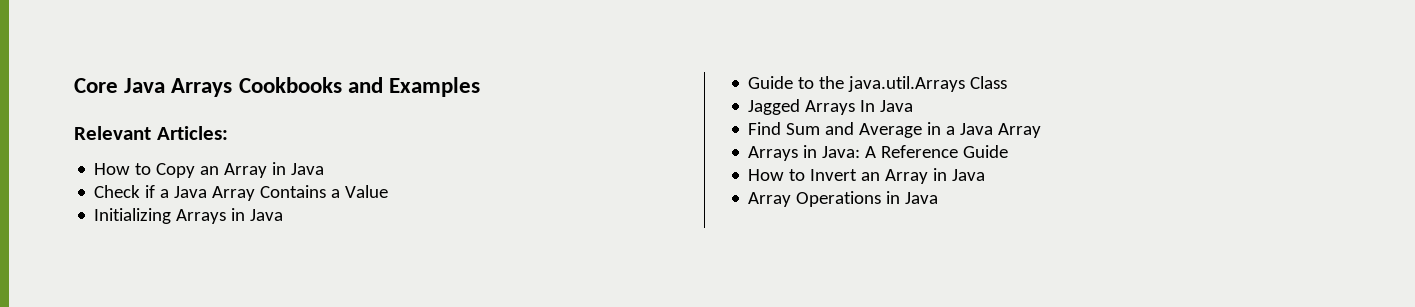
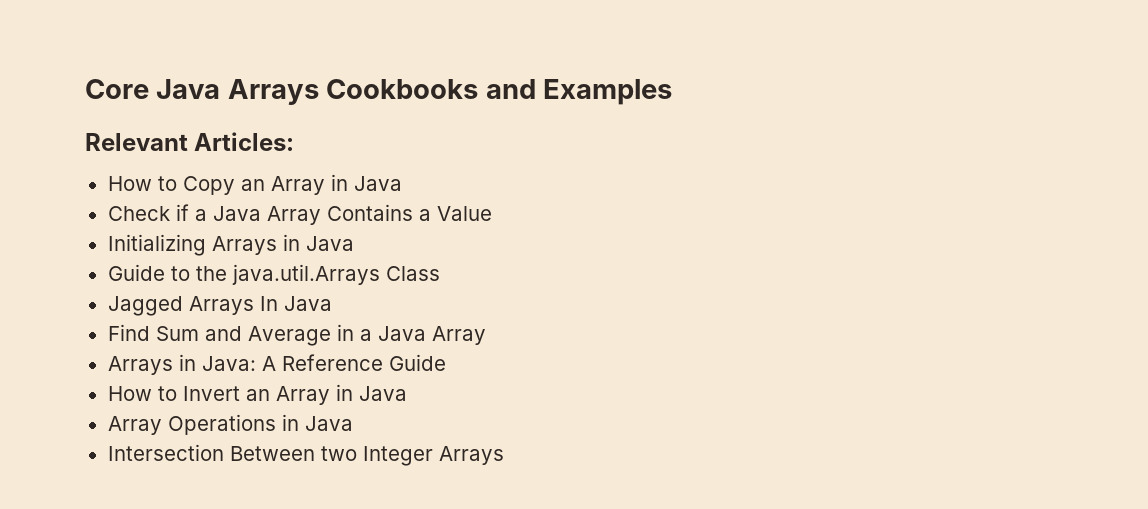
+ Intersection Between two Integer Arrays

